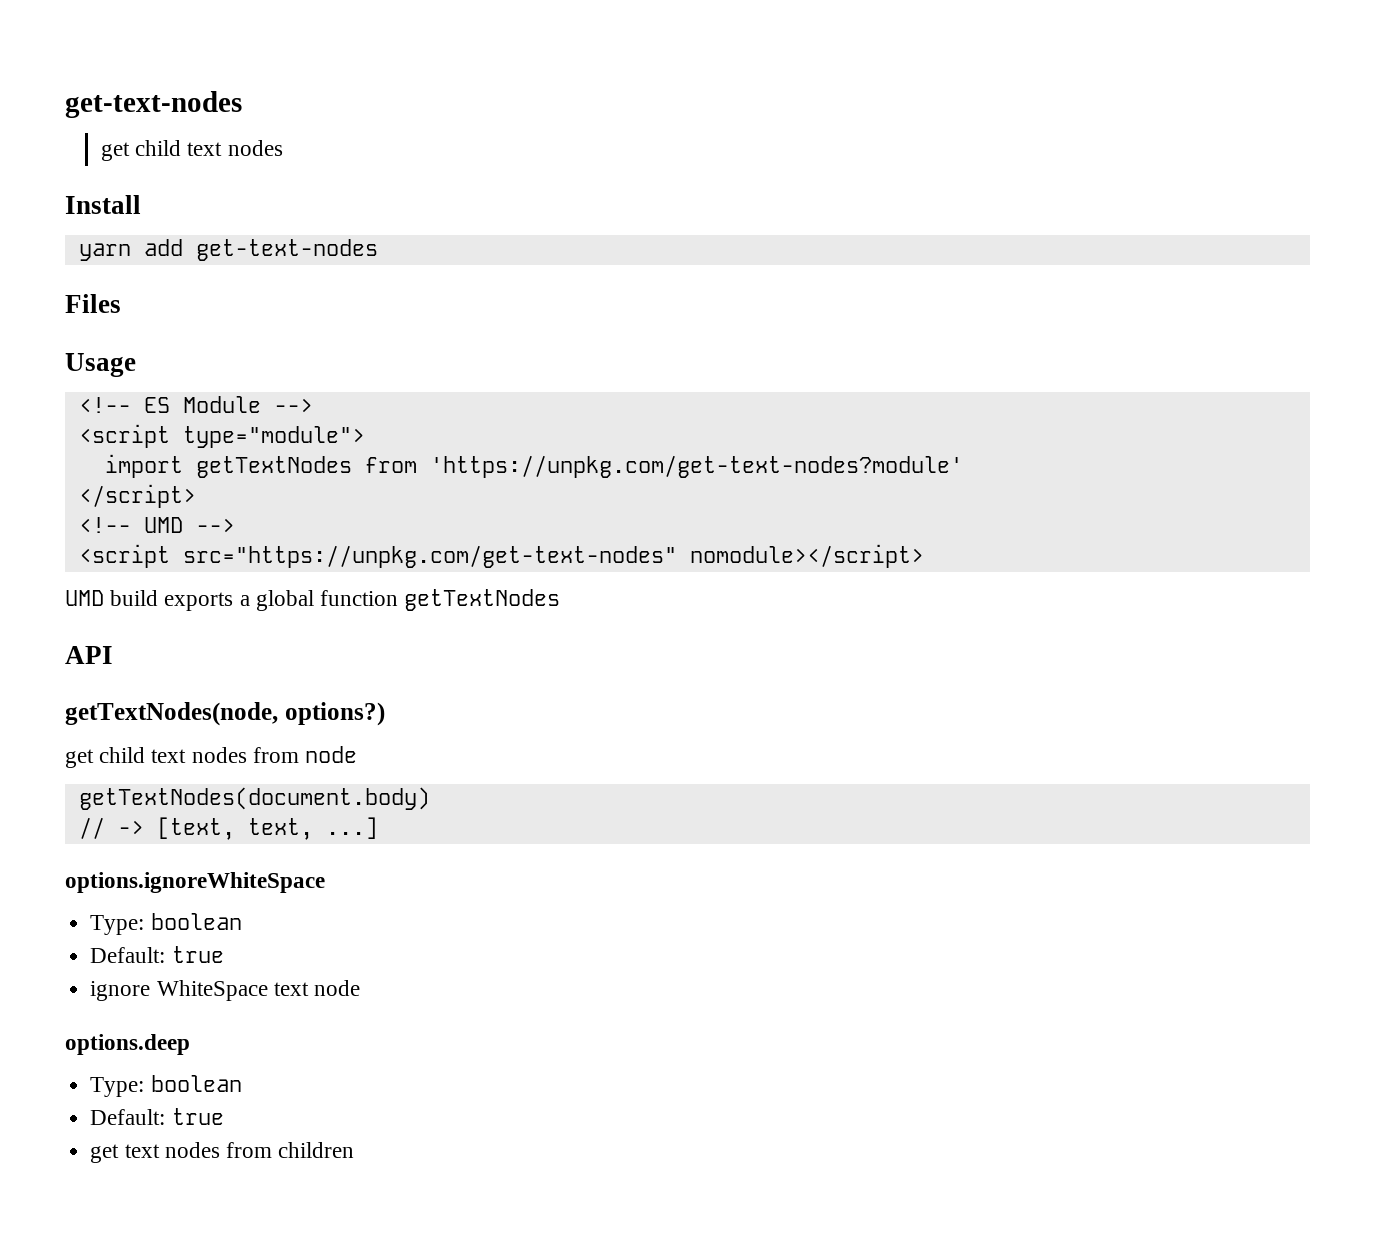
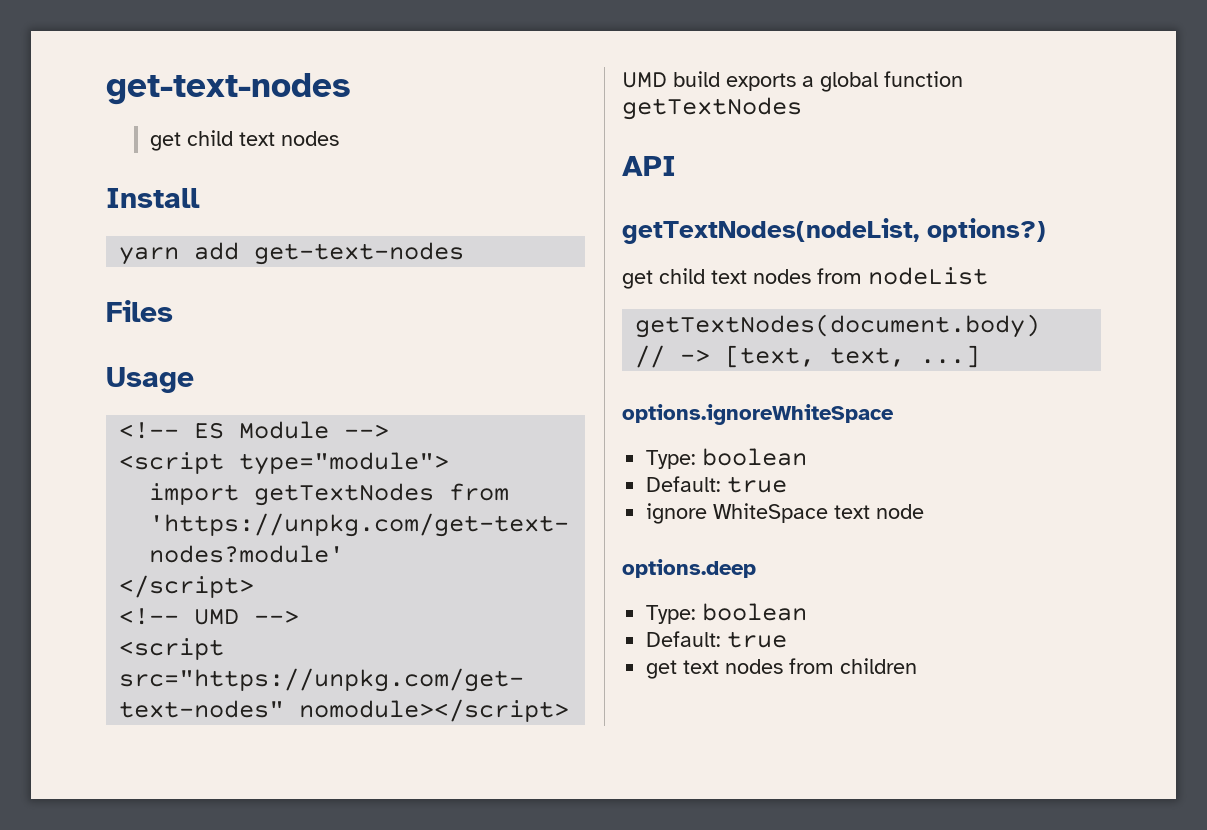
- getTextNodes(node, options?)
+ getTextNodes(nodeList, options?)
- get child text nodes from node
+ get child text nodes from nodeList

